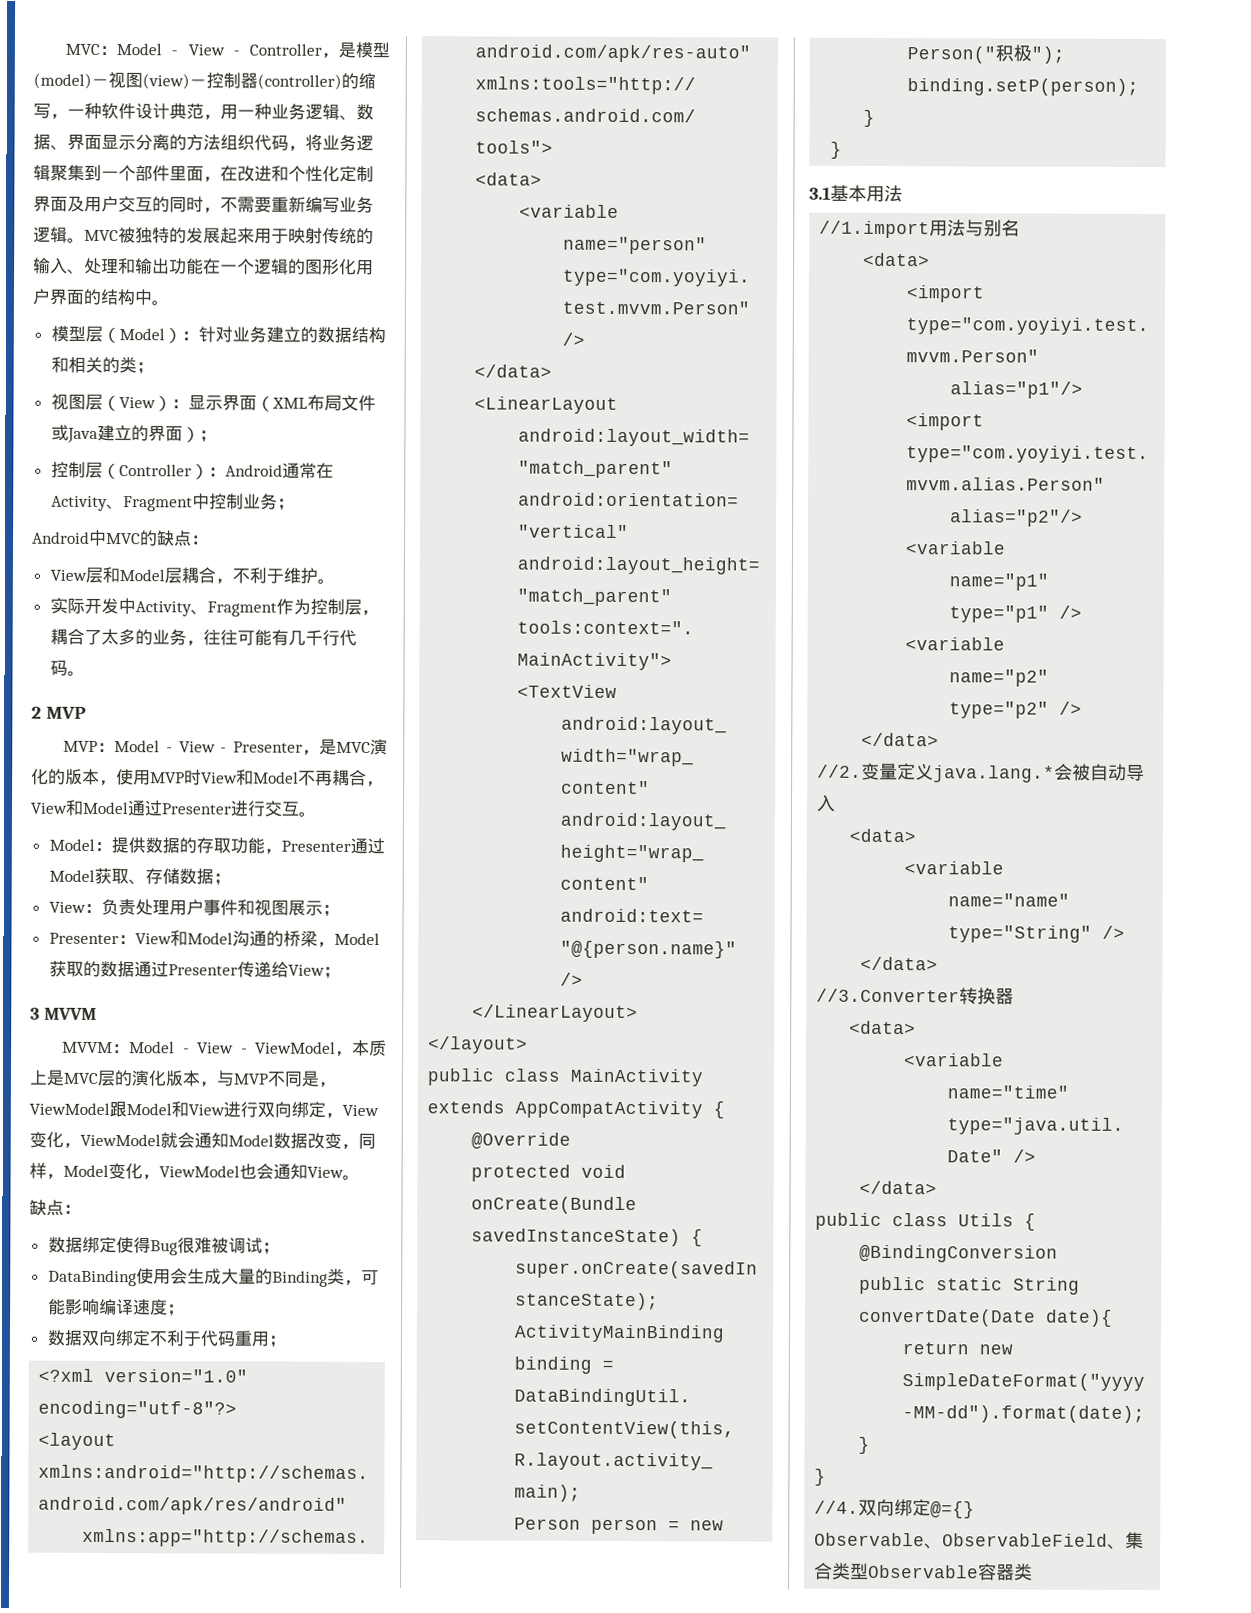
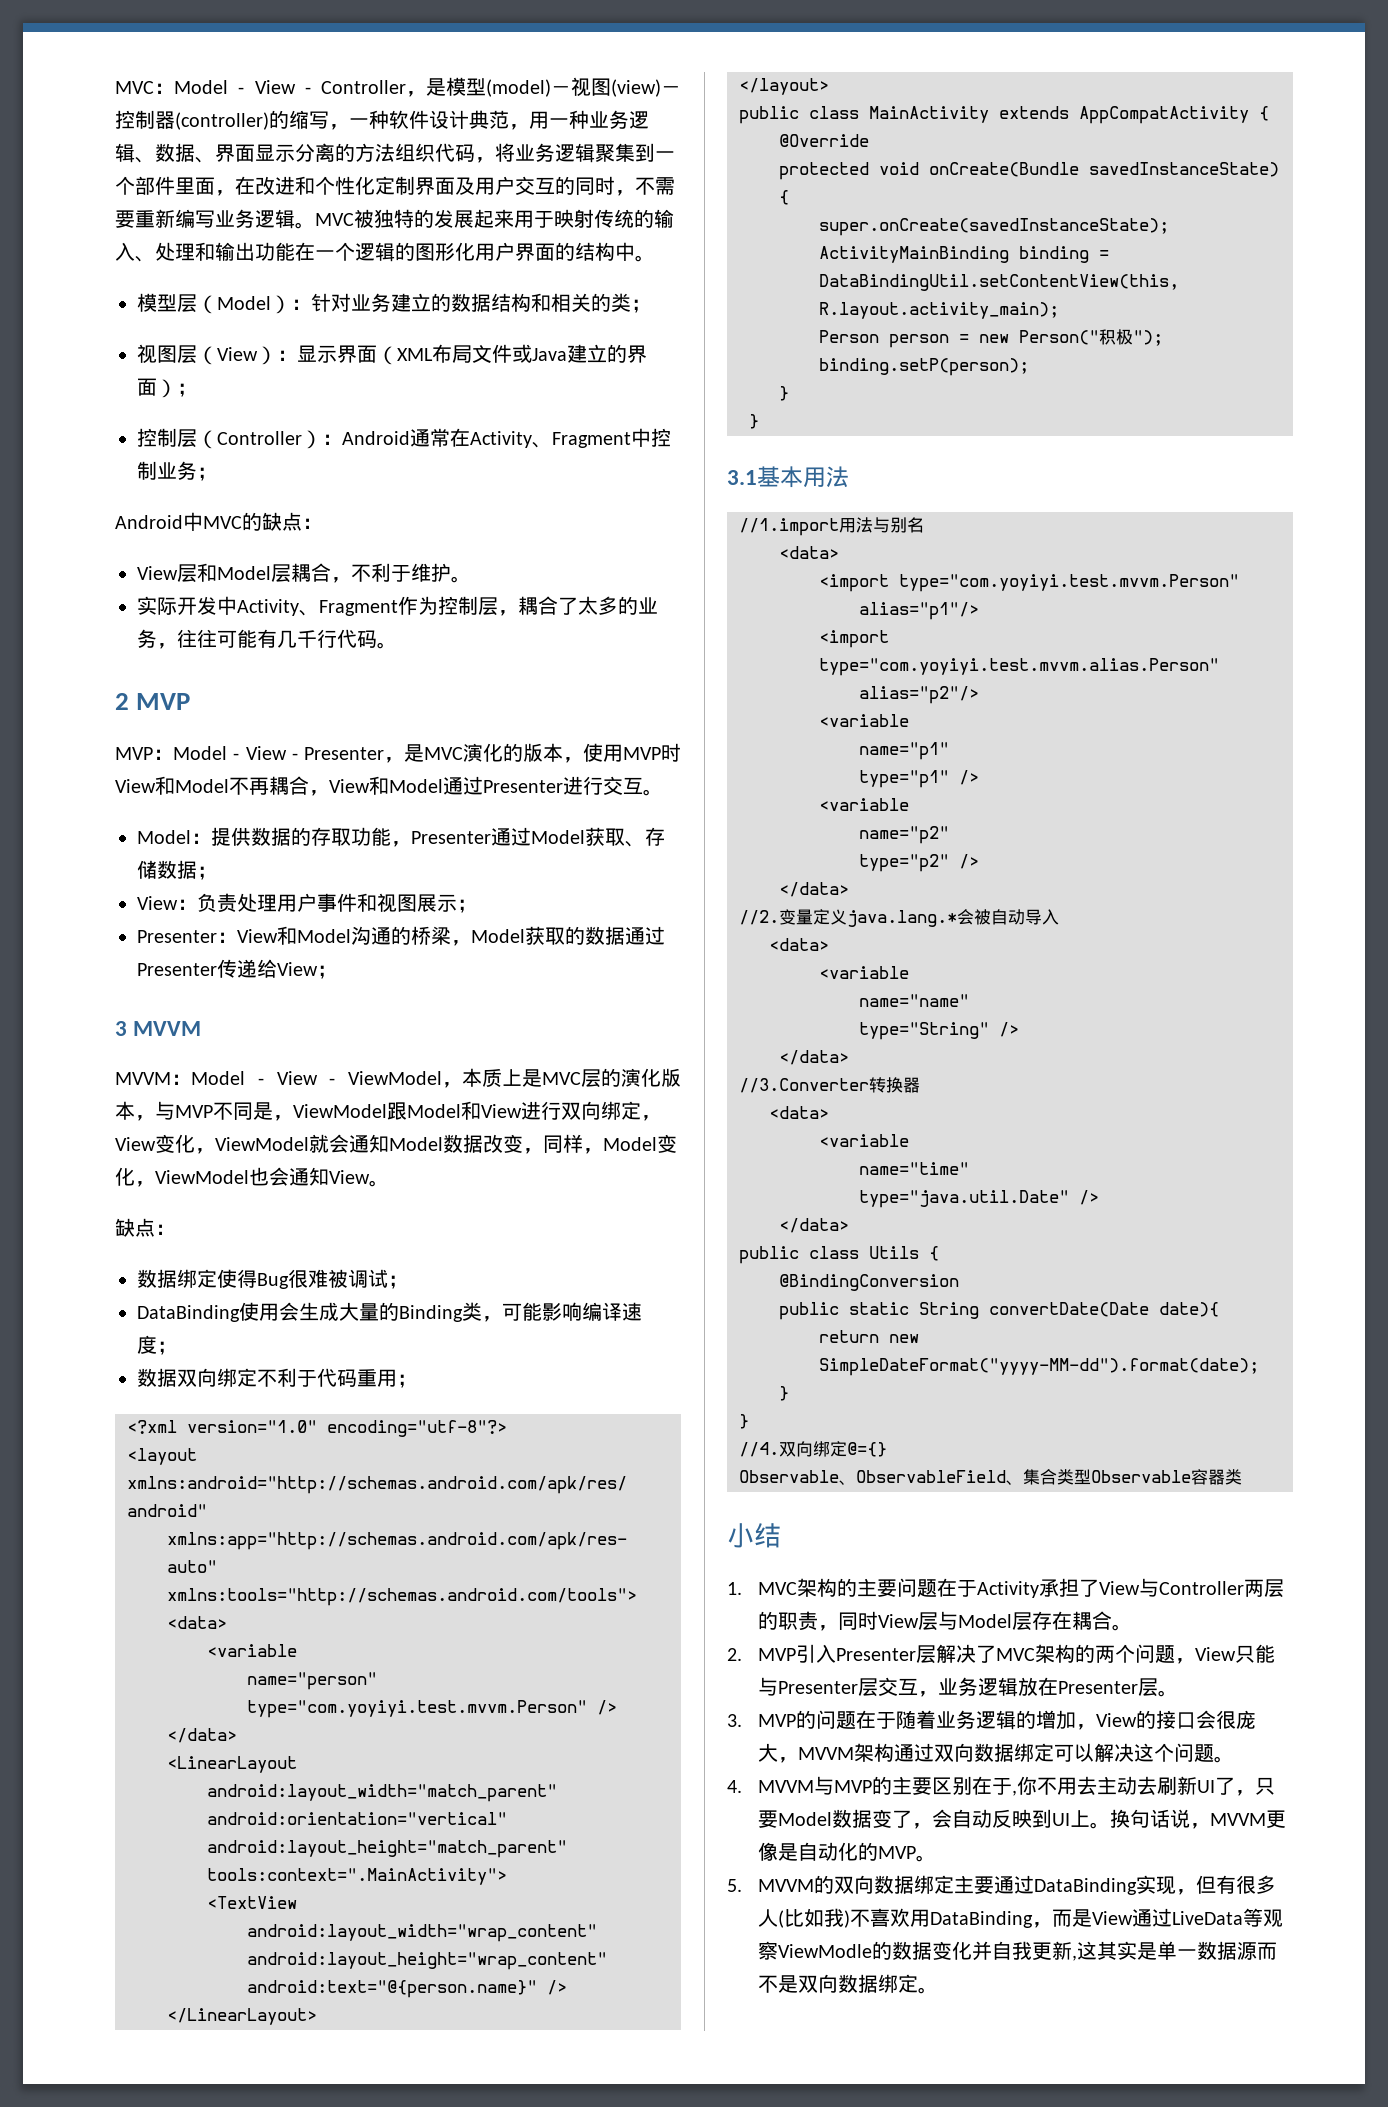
+ 小结
+ 1. MVC架构的主要问题在于Activity承担了View与Controller两层的职责，同时View层与Model层存在耦合。
+ 2. MVP引入Presenter层解决了MVC架构的两个问题，View只能与Presenter层交互，业务逻辑放在Presenter层。
+ 3. MVP的问题在于随着业务逻辑的增加，View的接口会很庞大，MVVM架构通过双向数据绑定可以解决这个问题。
+ 4. MVVM与MVP的主要区别在于,你不用去主动去刷新UI了，只要Model数据变了，会自动反映到UI上。换句话说，MVVM更像是自动化的MVP。
+ 5. MVVM的双向数据绑定主要通过DataBinding实现，但有很多人(比如我)不喜欢用DataBinding，而是View通过LiveData等观察ViewModle的数据变化并自我更新,这其实是单一数据源而不是双向数据绑定。

